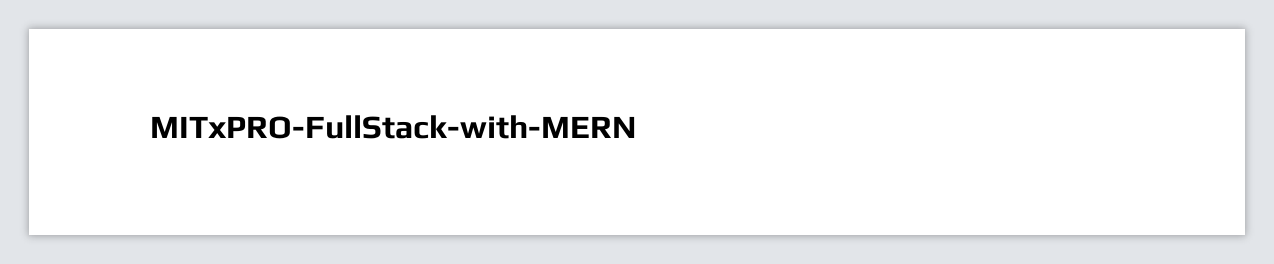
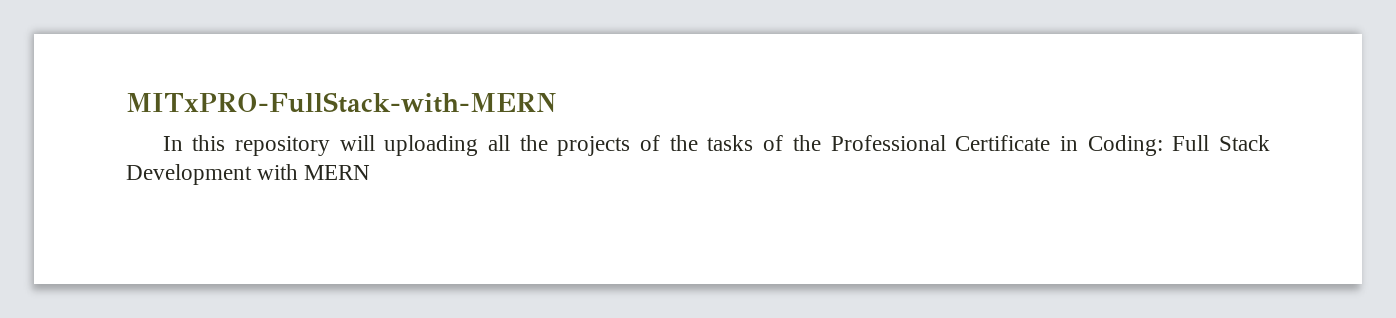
+ In this repository will uploading all the projects of the tasks of the Professional Certificate in Coding: Full Stack Development with MERN

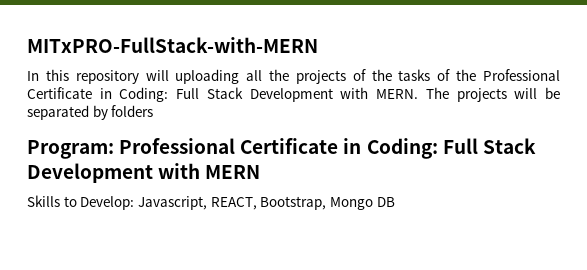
- In this repository will uploading all the projects of the tasks of the Professional Certificate in Coding: Full Stack Development with MERN
+ In this repository will uploading all the projects of the tasks of the Professional Certificate in Coding: Full Stack Development with MERN. The projects will be separated by folders
+ Program: Professional Certificate in Coding: Full Stack Development with MERN
+ Skills to Develop: Javascript, REACT, Bootstrap, Mongo DB

